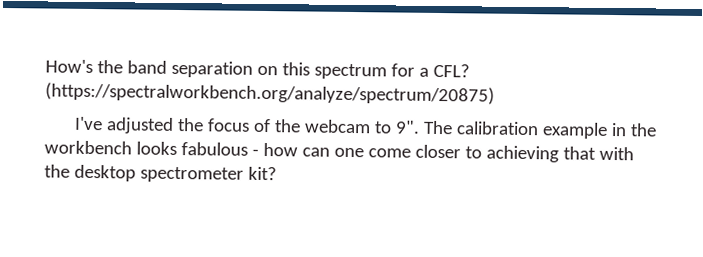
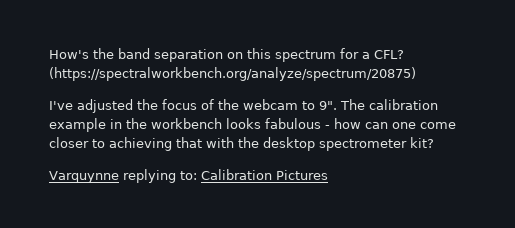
+ Varquynne replying to: Calibration Pictures

